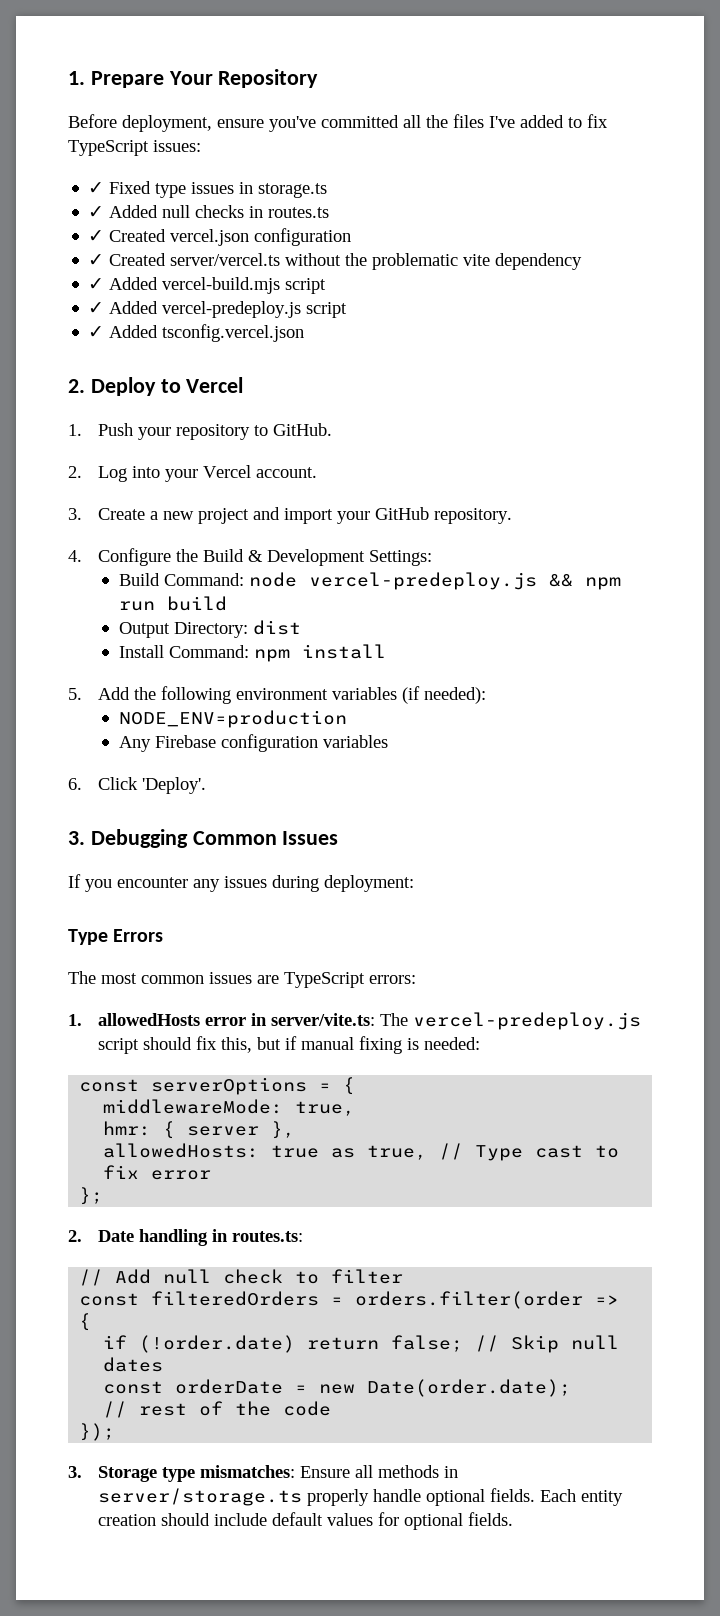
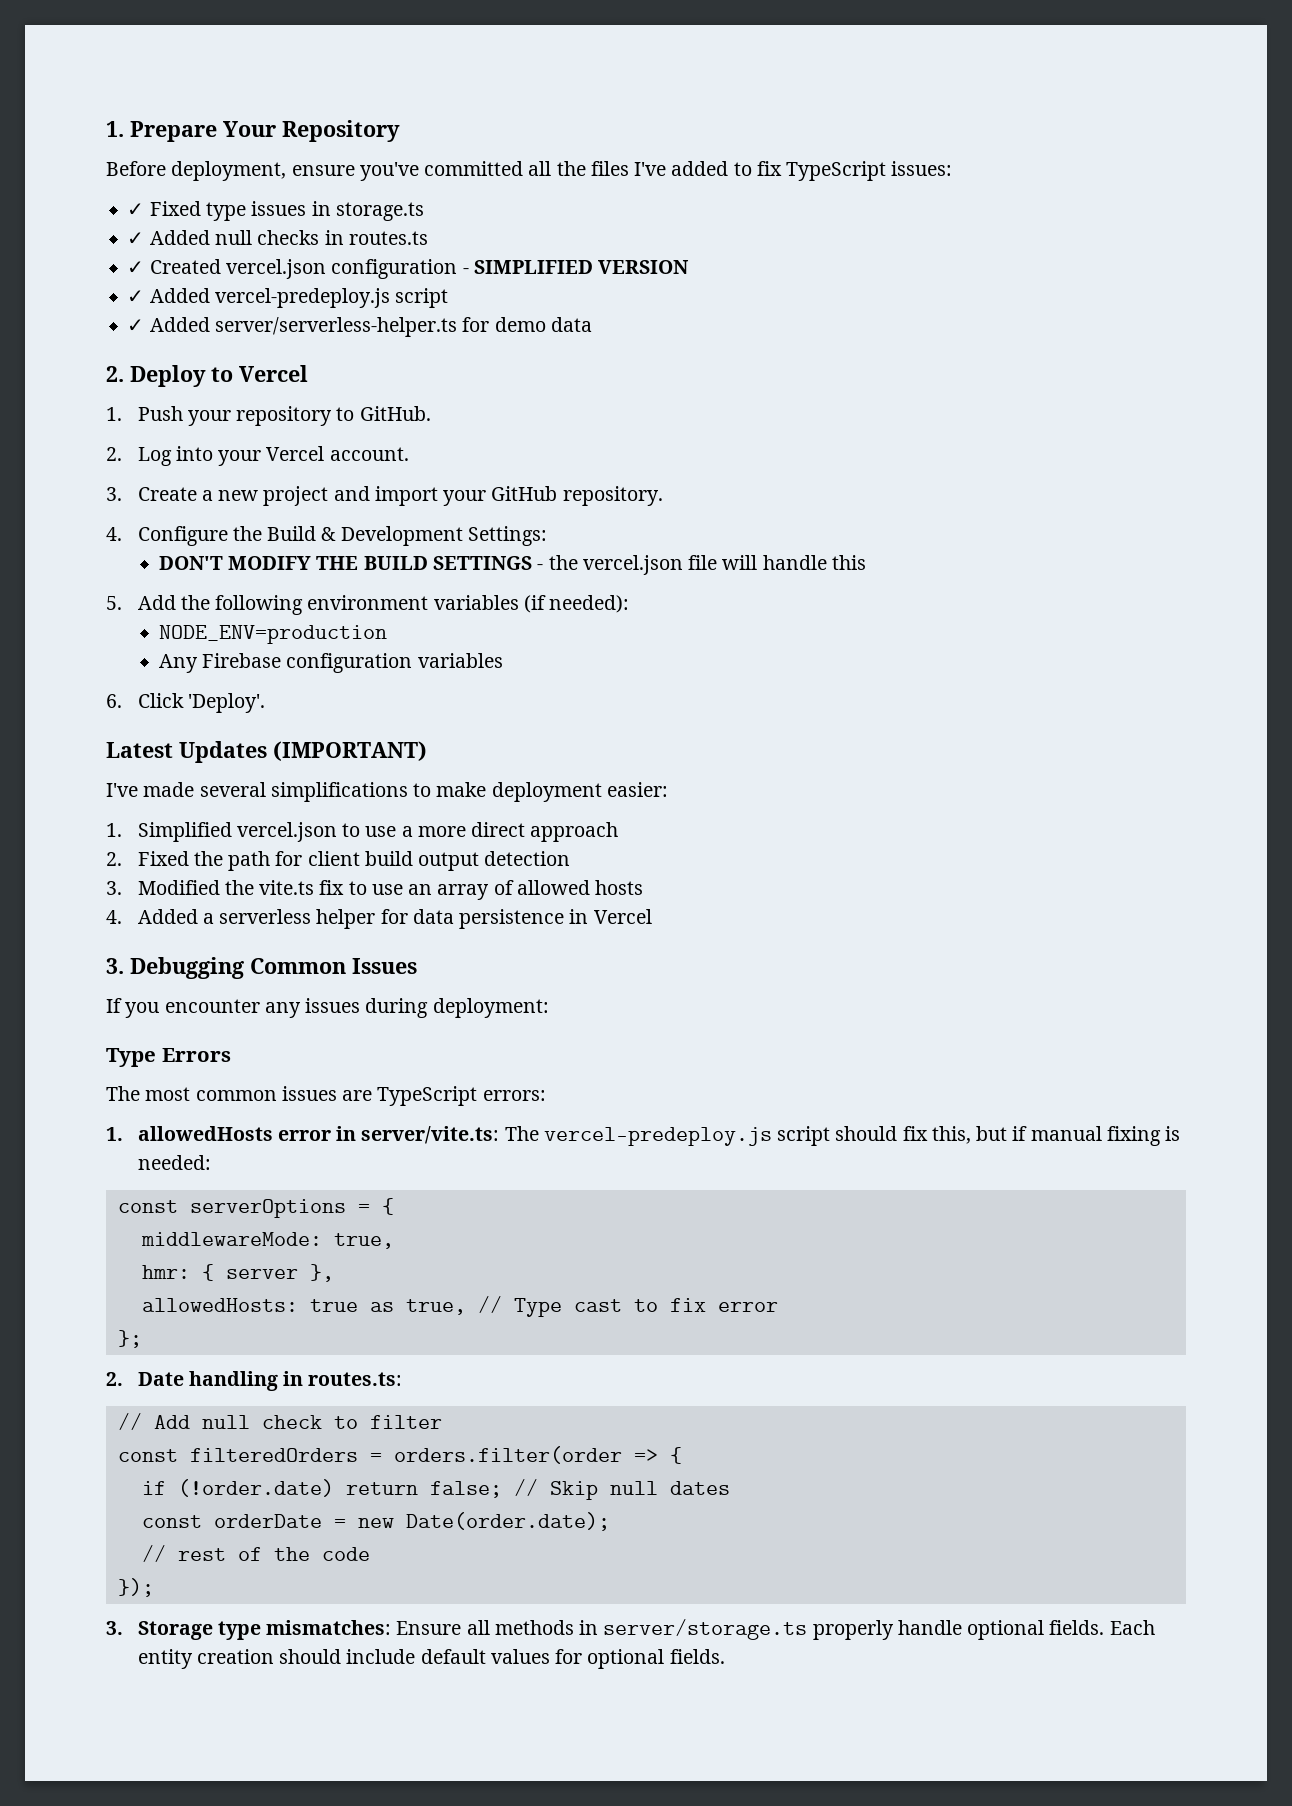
- ✓ Created vercel.json configuration
- ✓ Created server/vercel.ts without the problematic vite dependency
- ✓ Added vercel-build.mjs script
+ ✓ Created vercel.json configuration - SIMPLIFIED VERSION
- ✓ Added tsconfig.vercel.json
+ ✓ Added server/serverless-helper.ts for demo data
- Build Command: node vercel-predeploy.js && npm run build
- Output Directory: dist
- Install Command: npm install
+ DON'T MODIFY THE BUILD SETTINGS - the vercel.json file will handle this
+ Latest Updates (IMPORTANT)
+ I've made several simplifications to make deployment easier:
+ 1. Simplified vercel.json to use a more direct approach
+ 2. Fixed the path for client build output detection
+ 3. Modified the vite.ts fix to use an array of allowed hosts
+ 4. Added a serverless helper for data persistence in Vercel

